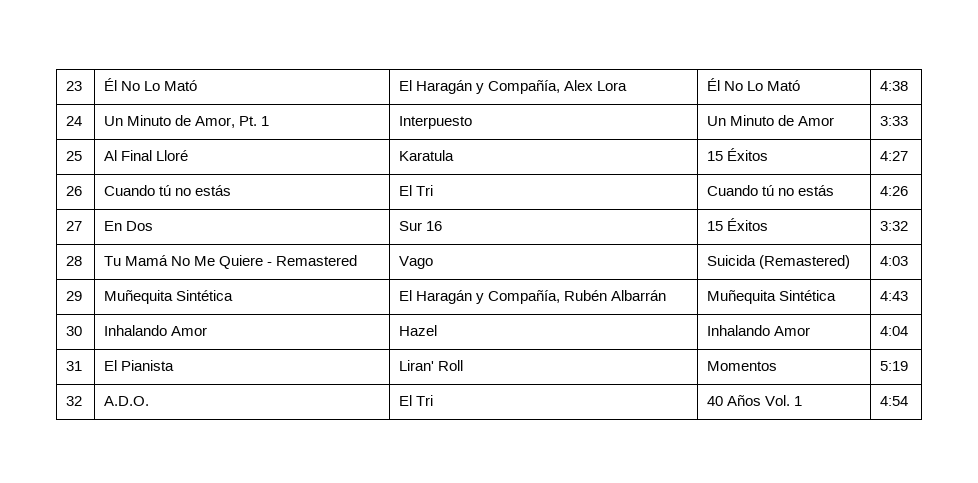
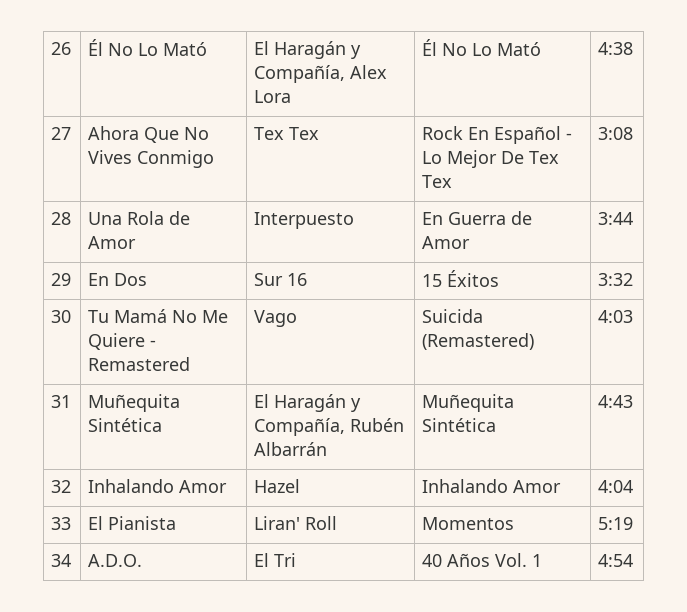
- 23 | Él No Lo Mató | El Haragán y Compañía, Alex Lora | Él No Lo Mató | 4:38
+ 26 | Él No Lo Mató | El Haragán y Compañía, Alex Lora | Él No Lo Mató | 4:38
- 24 | Un Minuto de Amor, Pt. 1 | Interpuesto | Un Minuto de Amor | 3:33
- 25 | Al Final Lloré | Karatula | 15 Éxitos | 4:27
- 26 | Cuando tú no estás | El Tri | Cuando tú no estás | 4:26
- 27 | En Dos | Sur 16 | 15 Éxitos | 3:32
+ 27 | Ahora Que No Vives Conmigo | Tex Tex | Rock En Español - Lo Mejor De Tex Tex | 3:08
+ 28 | Una Rola de Amor | Interpuesto | En Guerra de Amor | 3:44
+ 29 | En Dos | Sur 16 | 15 Éxitos | 3:32
- 28 | Tu Mamá No Me Quiere - Remastered | Vago | Suicida (Remastered) | 4:03
+ 30 | Tu Mamá No Me Quiere - Remastered | Vago | Suicida (Remastered) | 4:03
- 29 | Muñequita Sintética | El Haragán y Compañía, Rubén Albarrán | Muñequita Sintética | 4:43
+ 31 | Muñequita Sintética | El Haragán y Compañía, Rubén Albarrán | Muñequita Sintética | 4:43
- 30 | Inhalando Amor | Hazel | Inhalando Amor | 4:04
+ 32 | Inhalando Amor | Hazel | Inhalando Amor | 4:04
- 31 | El Pianista | Liran' Roll | Momentos | 5:19
+ 33 | El Pianista | Liran' Roll | Momentos | 5:19
- 32 | A.D.O. | El Tri | 40 Años Vol. 1 | 4:54
+ 34 | A.D.O. | El Tri | 40 Años Vol. 1 | 4:54

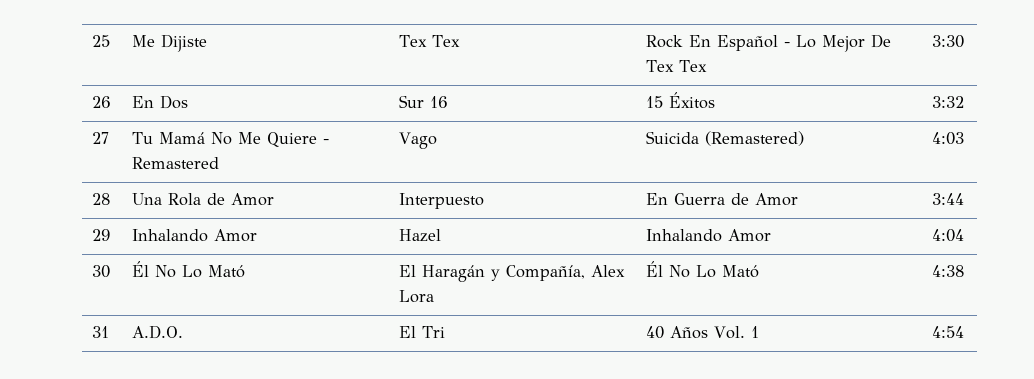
- 26 | Él No Lo Mató | El Haragán y Compañía, Alex Lora | Él No Lo Mató | 4:38
+ 25 | Me Dijiste | Tex Tex | Rock En Español - Lo Mejor De Tex Tex | 3:30
+ 26 | En Dos | Sur 16 | 15 Éxitos | 3:32
+ 27 | Tu Mamá No Me Quiere - Remastered | Vago | Suicida (Remastered) | 4:03
+ 28 | Una Rola de Amor | Interpuesto | En Guerra de Amor | 3:44
+ 29 | Inhalando Amor | Hazel | Inhalando Amor | 4:04
+ 30 | Él No Lo Mató | El Haragán y Compañía, Alex Lora | Él No Lo Mató | 4:38
- 27 | Ahora Que No Vives Conmigo | Tex Tex | Rock En Español - Lo Mejor De Tex Tex | 3:08
- 28 | Una Rola de Amor | Interpuesto | En Guerra de Amor | 3:44
- 29 | En Dos | Sur 16 | 15 Éxitos | 3:32
- 30 | Tu Mamá No Me Quiere - Remastered | Vago | Suicida (Remastered) | 4:03
- 31 | Muñequita Sintética | El Haragán y Compañía, Rubén Albarrán | Muñequita Sintética | 4:43
- 32 | Inhalando Amor | Hazel | Inhalando Amor | 4:04
- 33 | El Pianista | Liran' Roll | Momentos | 5:19
- 34 | A.D.O. | El Tri | 40 Años Vol. 1 | 4:54
+ 31 | A.D.O. | El Tri | 40 Años Vol. 1 | 4:54

